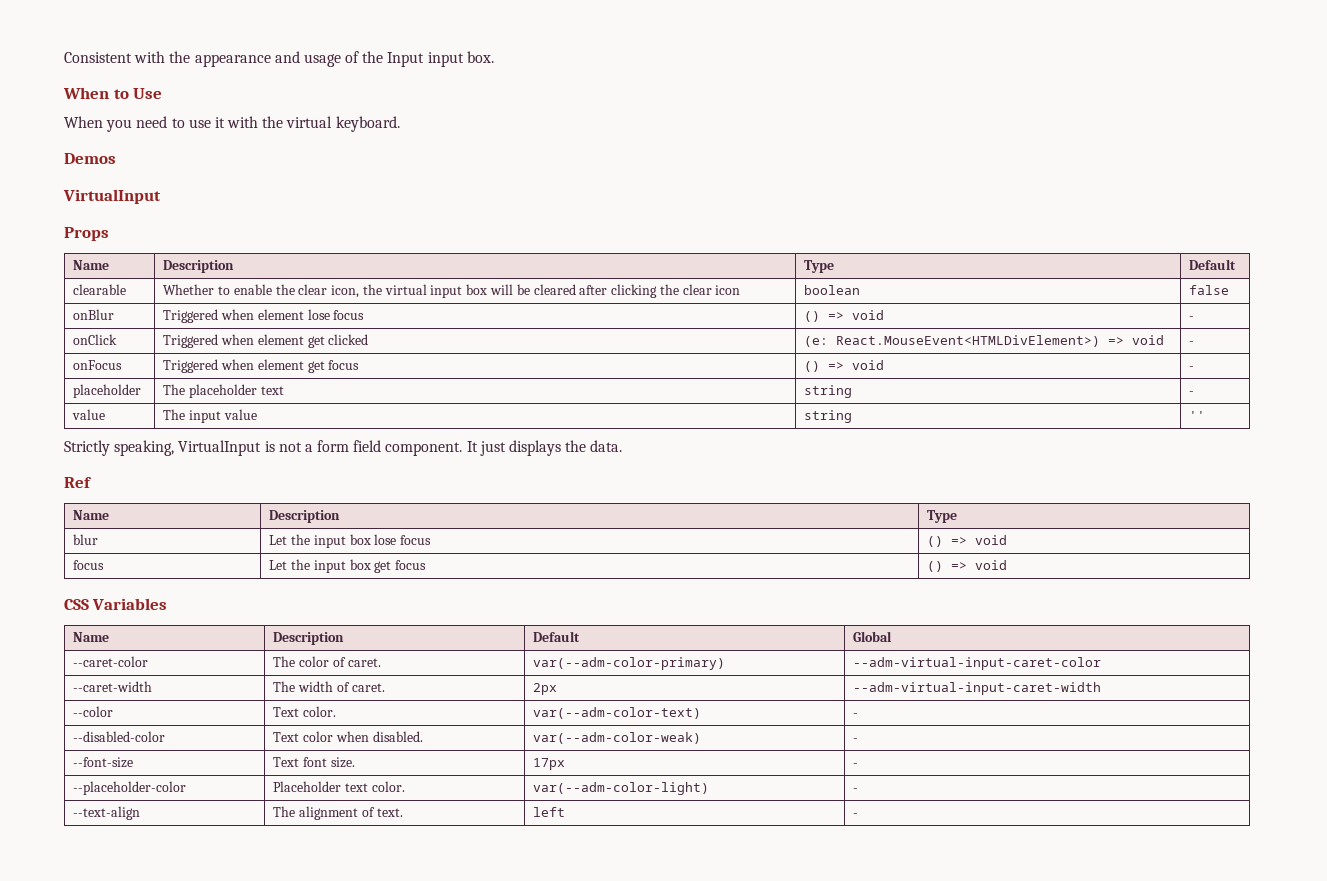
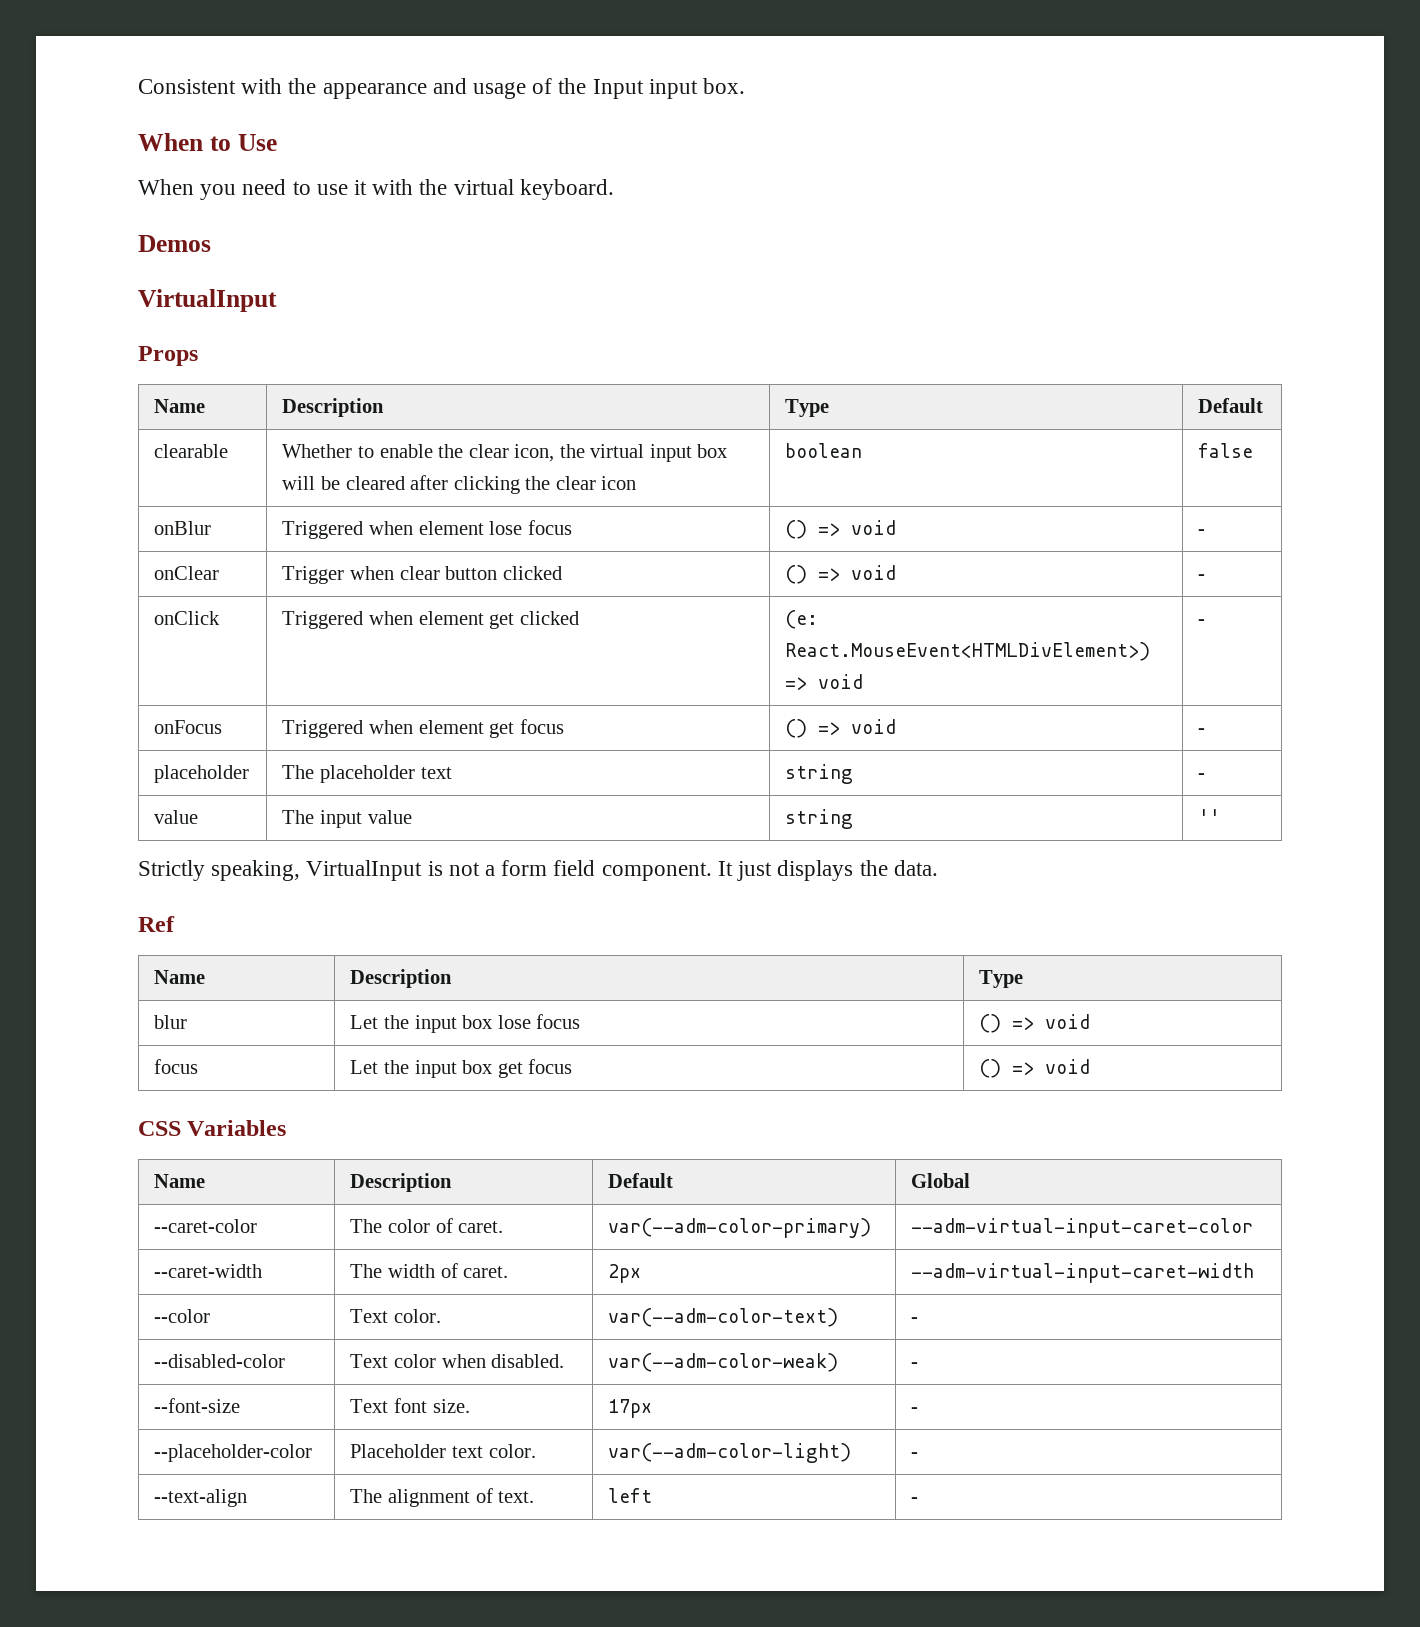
+ onClear | Trigger when clear button clicked | () => void | -

